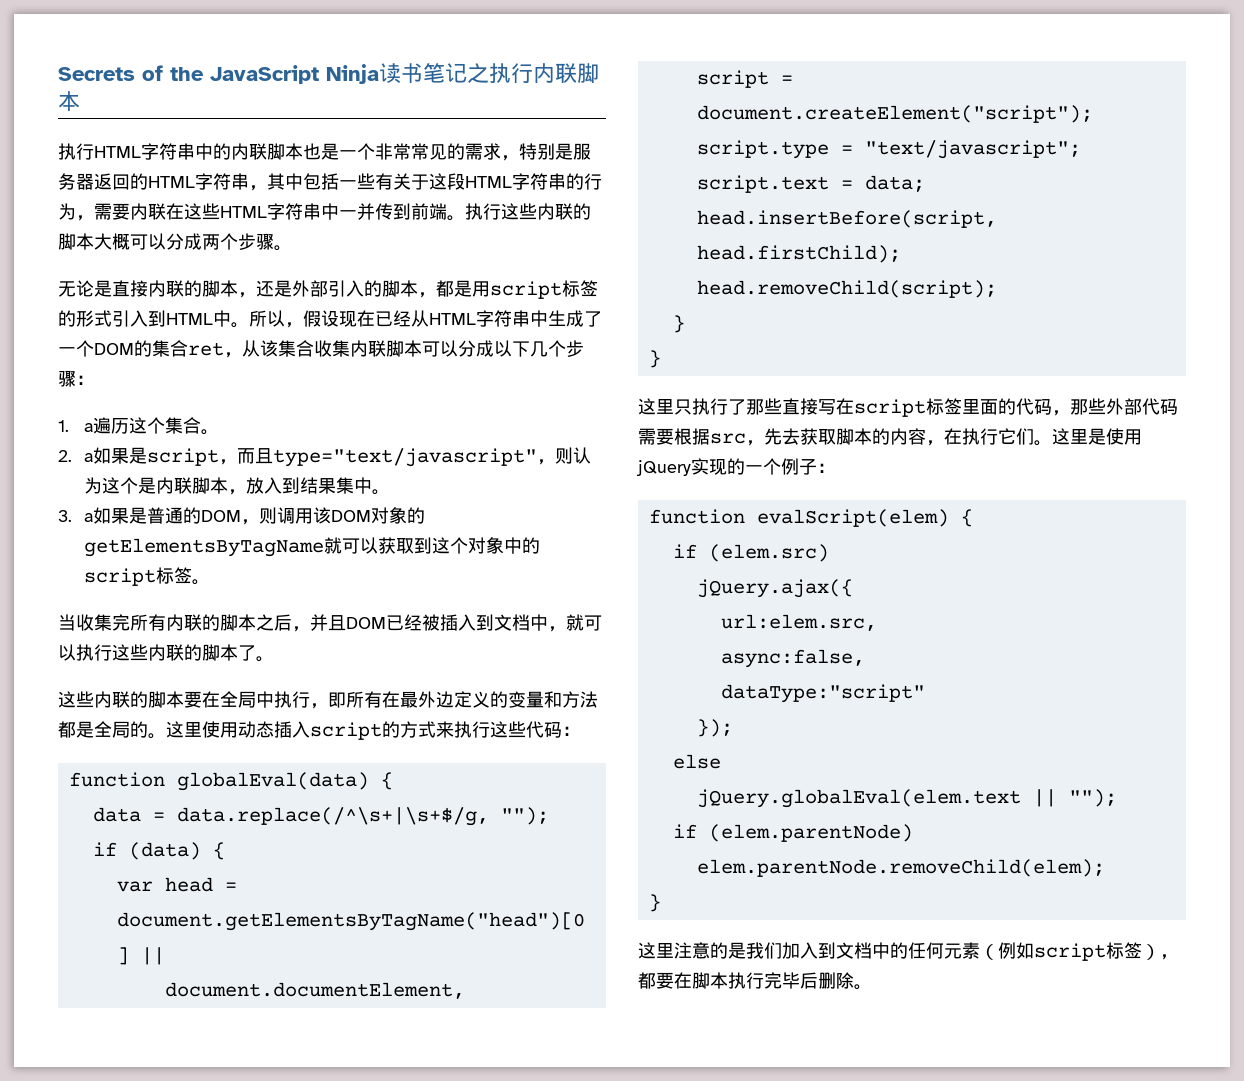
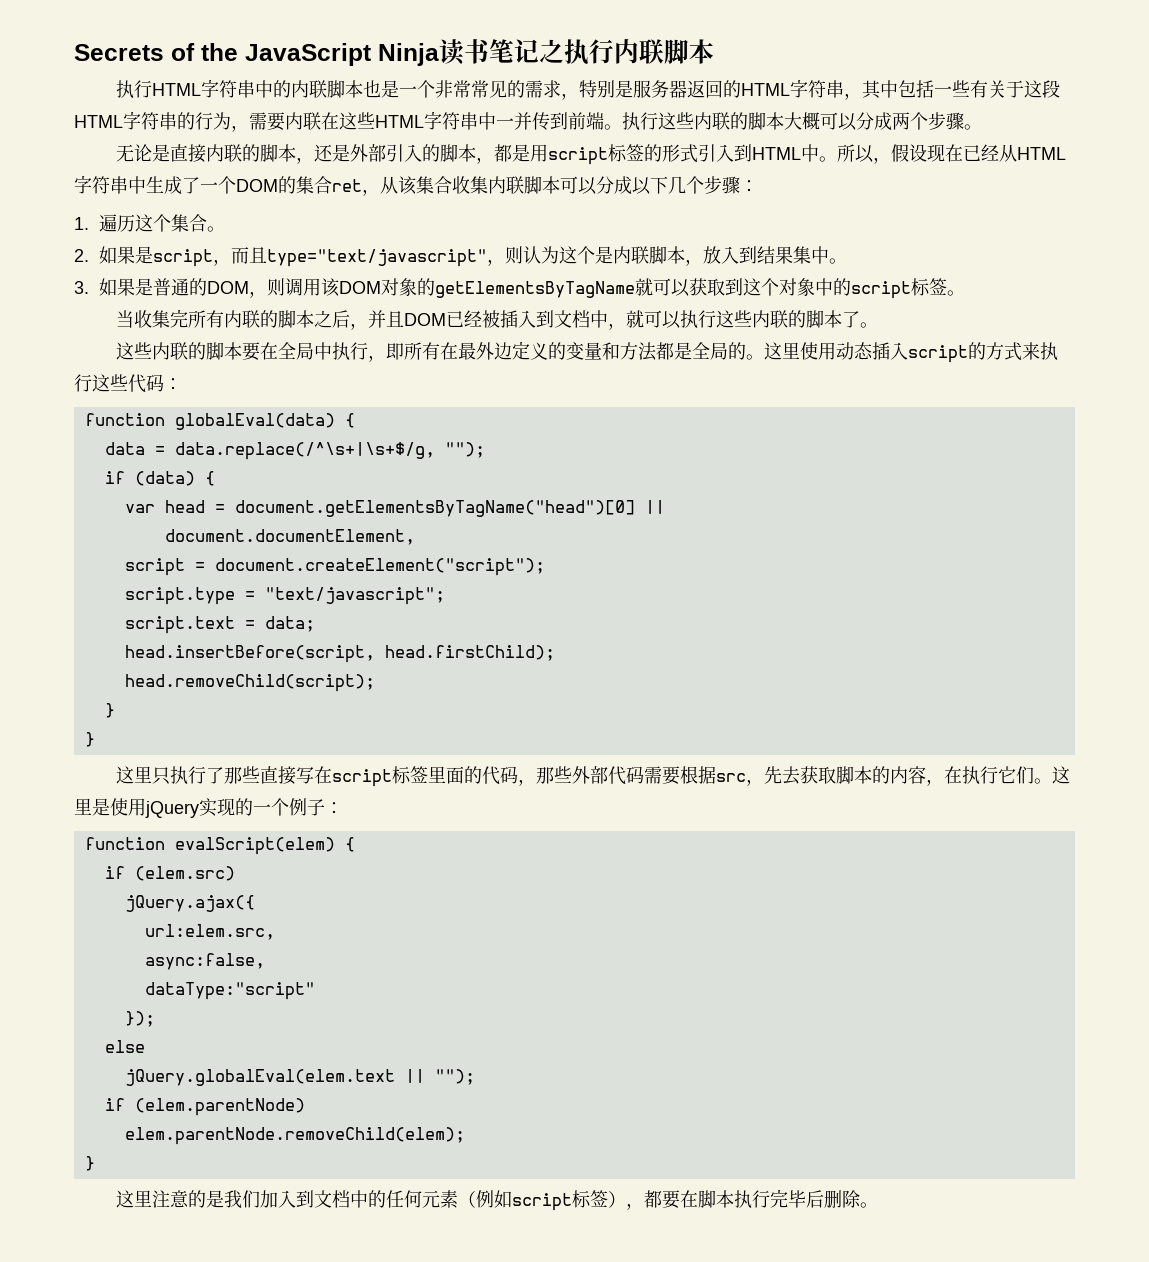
- 1. a遍历这个集合。
+ 1.遍历这个集合。
- 2. a如果是script，而且type="text/javascript"，则认为这个是内联脚本，放入到结果集中。
+ 2.如果是script，而且type="text/javascript"，则认为这个是内联脚本，放入到结果集中。
- 3. a如果是普通的DOM，则调用该DOM对象的getElementsByTagName就可以获取到这个对象中的script标签。
+ 3.如果是普通的DOM，则调用该DOM对象的getElementsByTagName就可以获取到这个对象中的script标签。

